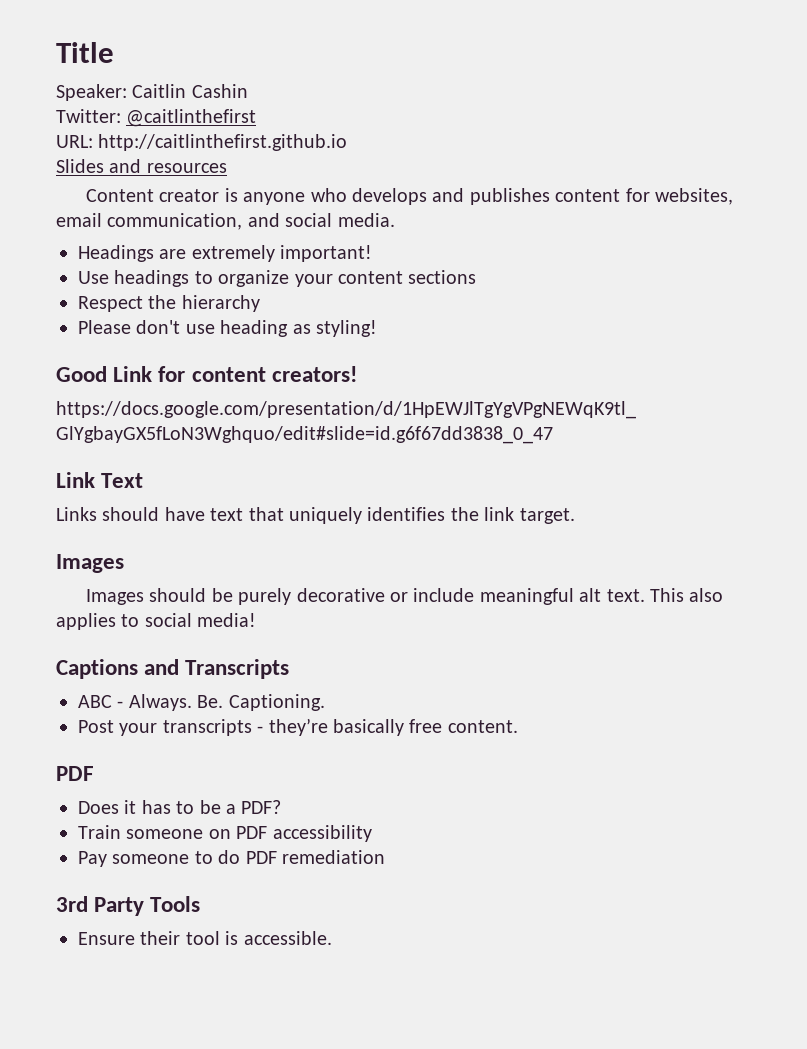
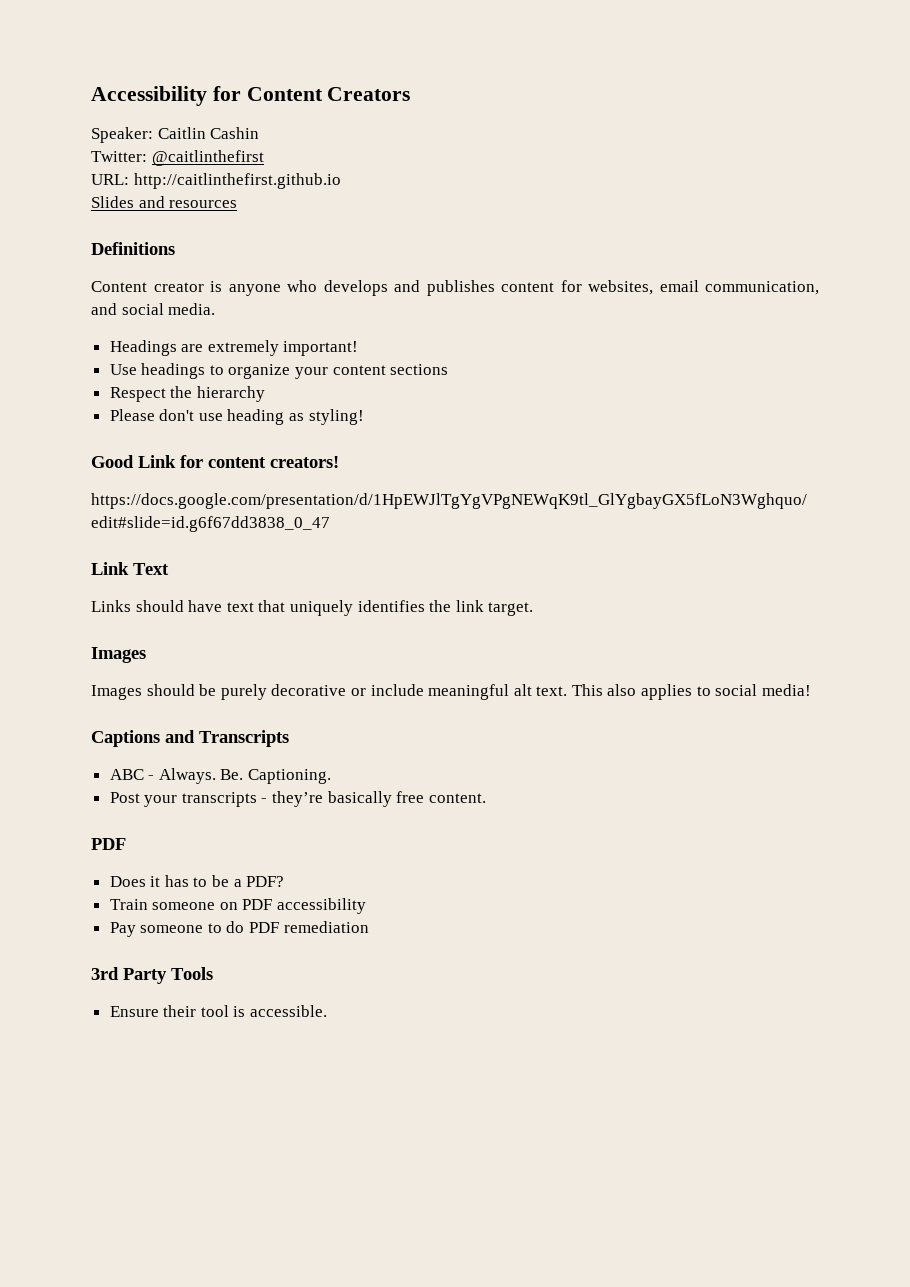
- Title
+ Accessibility for Content Creators
+ Definitions

